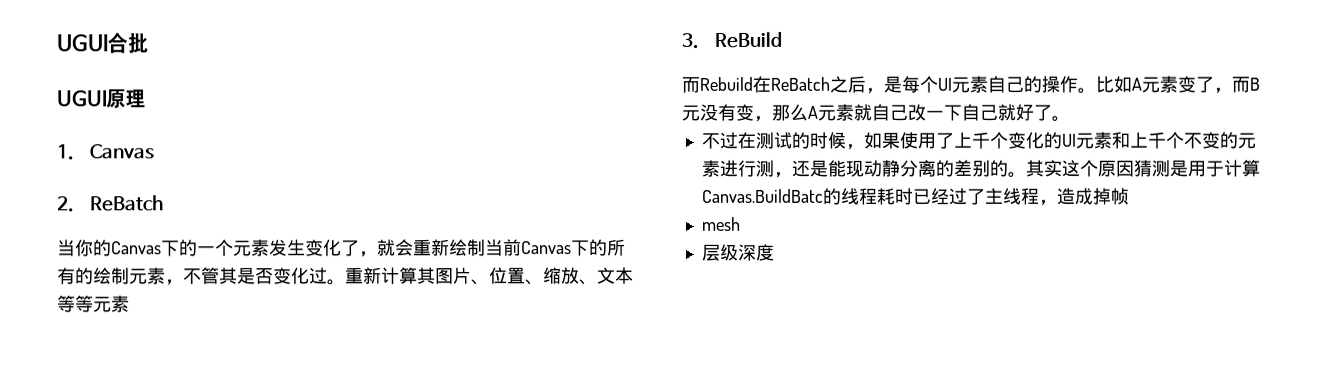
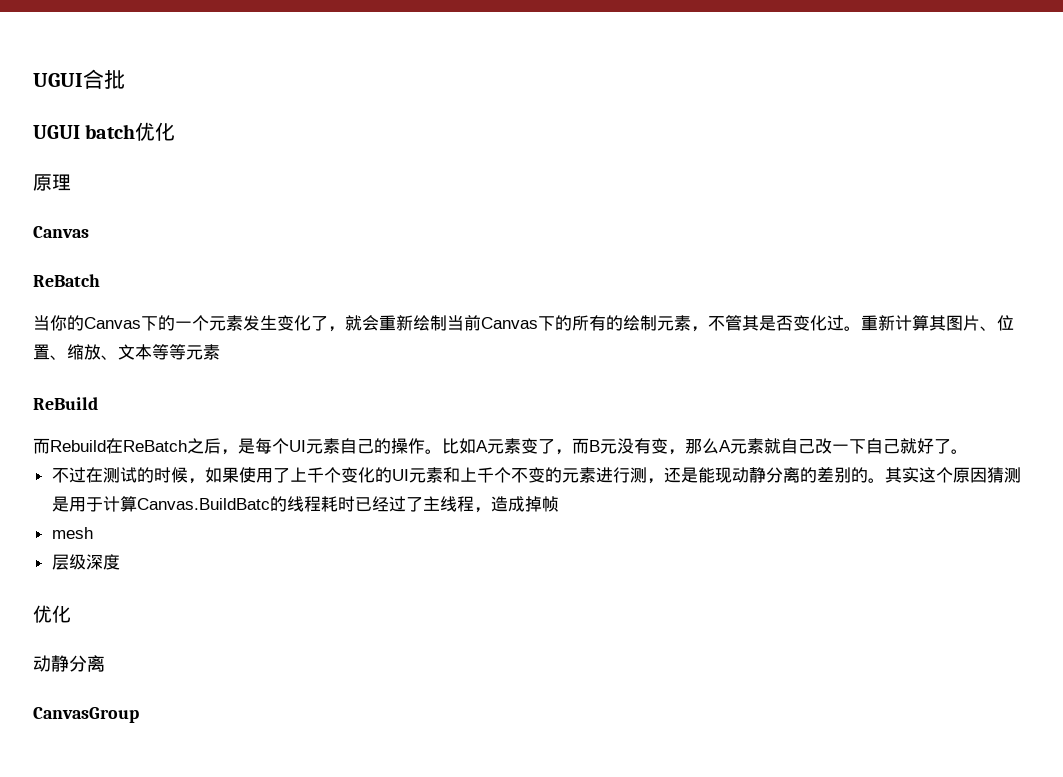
- UGUI原理
- 1. Canvas
- 2. ReBatch
+ UGUI batch优化
+ 原理
+ Canvas
+ ReBatch
- 3. ReBuild
+ ReBuild
  层级深度
+ 优化
+ 动静分离
+ CanvasGroup

